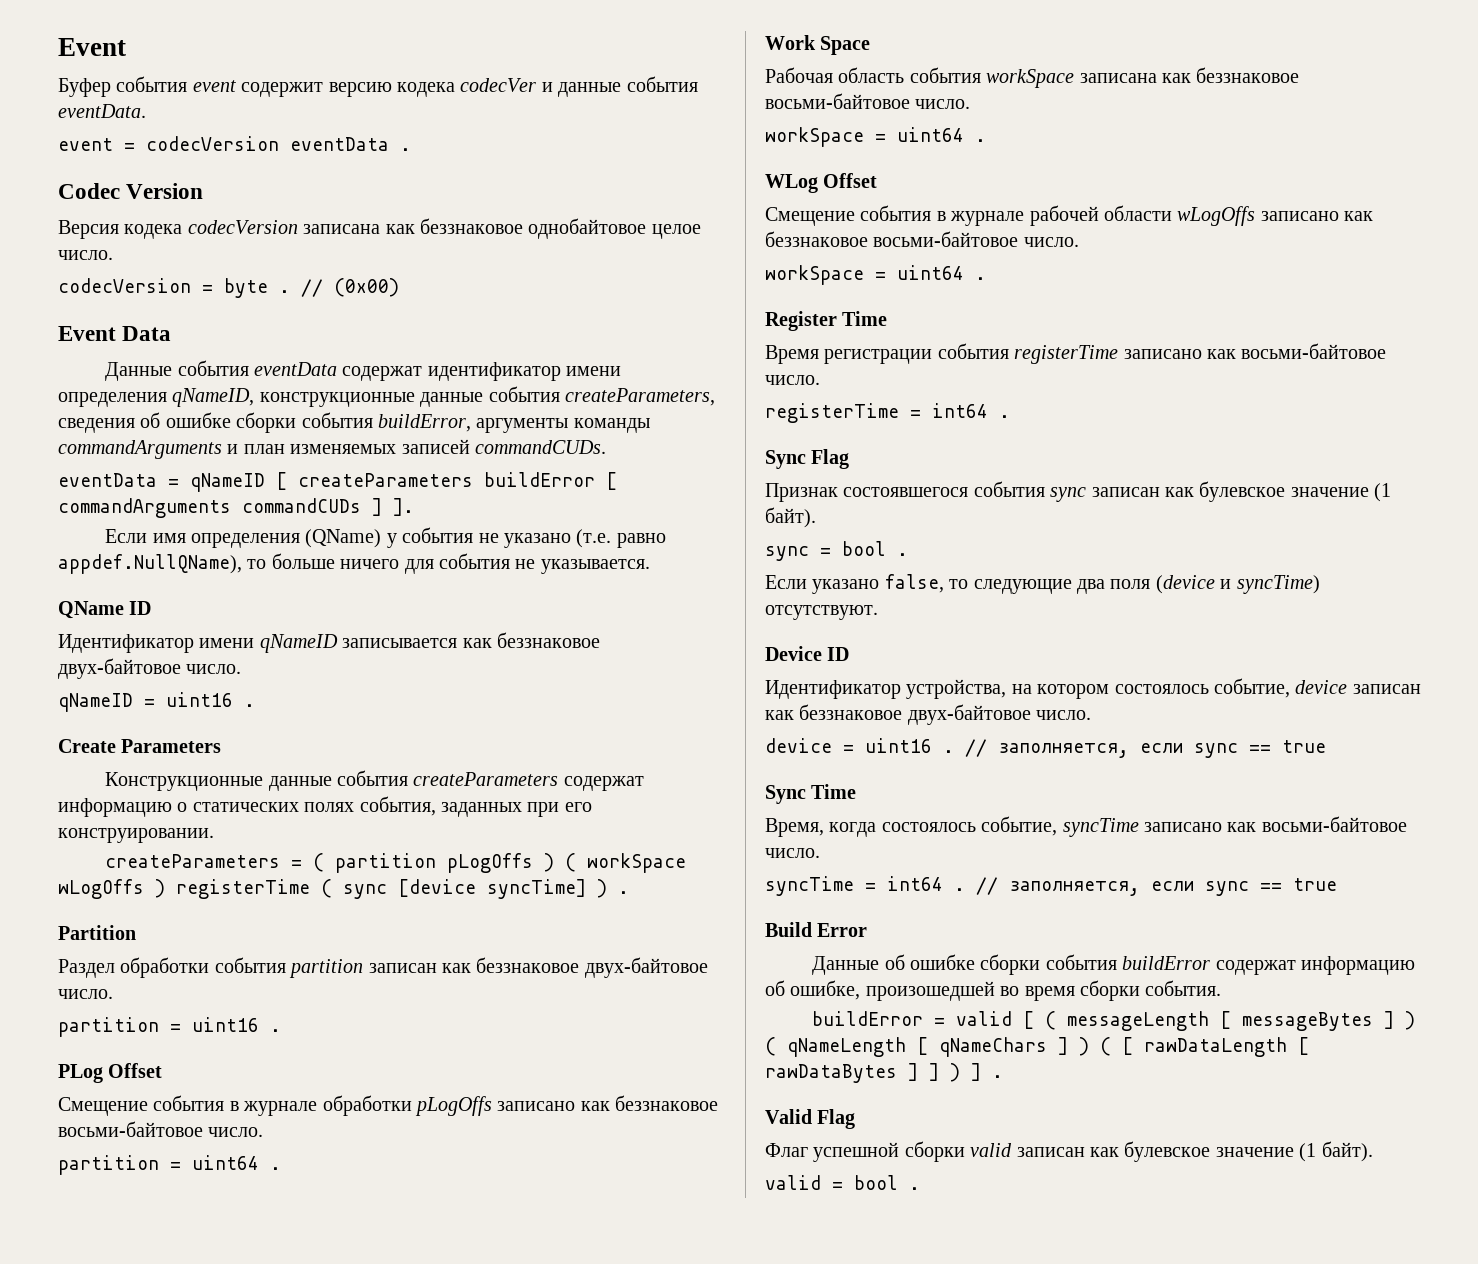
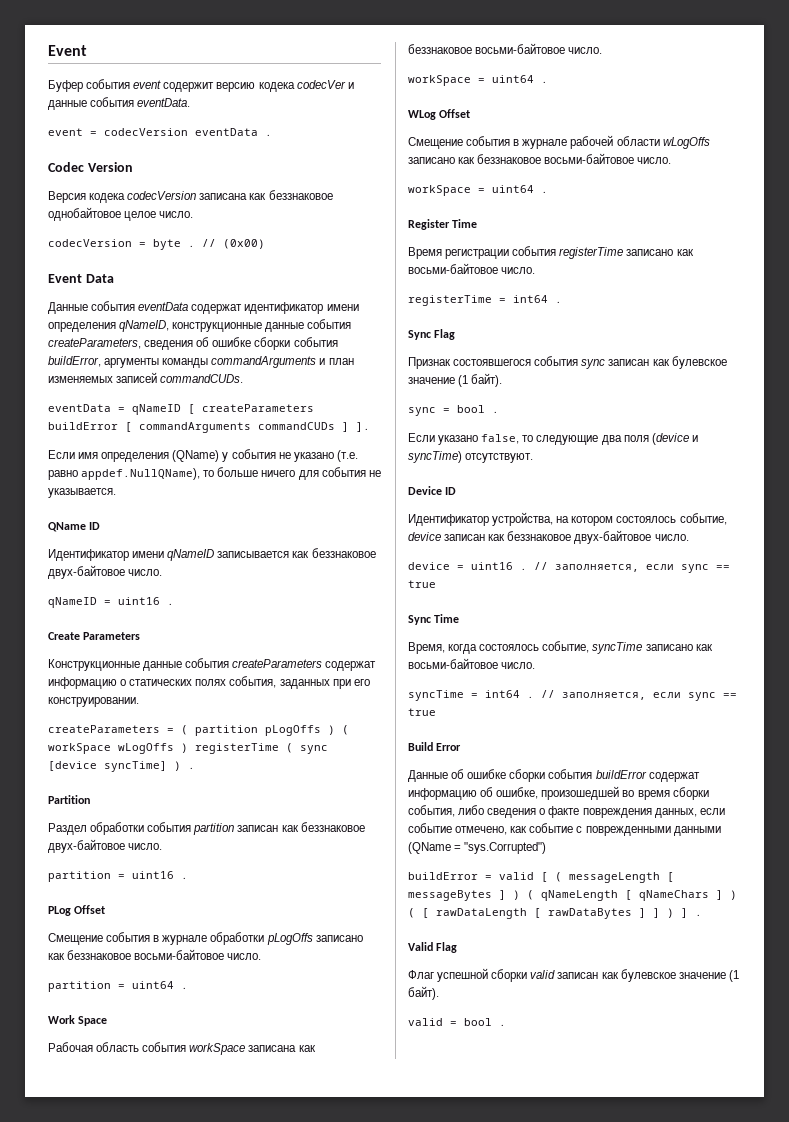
- Данные об ошибке сборки события buildError содержат информацию об ошибке, произошедшей во время сборки события.
+ Данные об ошибке сборки события buildError содержат информацию об ошибке, произошедшей во время сборки события, либо сведения о факте повреждения данных, если событие отмечено, как событие с поврежденными данными (QName = "sys.Corrupted")

